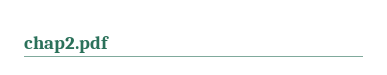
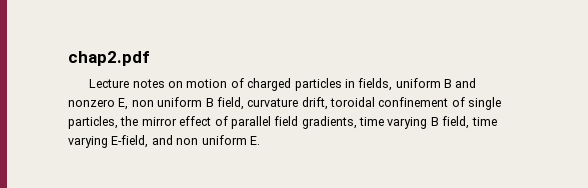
+ Lecture notes on motion of charged particles in fields, uniform B and nonzero E, non uniform B field, curvature drift, toroidal confinement of single particles, the mirror effect of parallel field gradients, time varying B field, time varying E-field, and non uniform E.

